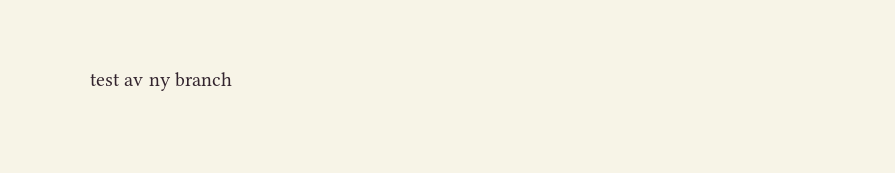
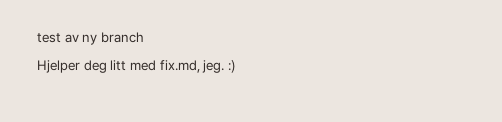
+ Hjelper deg litt med fix.md, jeg. :)

